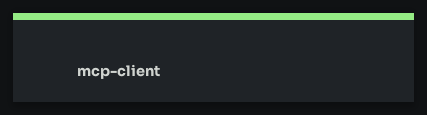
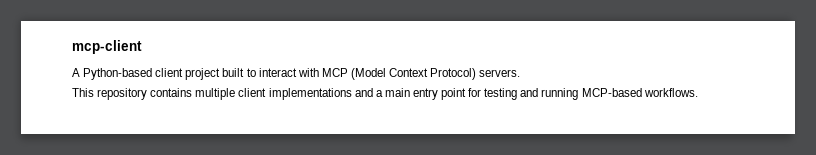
+ A Python-based client project built to interact with MCP (Model Context Protocol) servers.
+ This repository contains multiple client implementations and a main entry point for testing and running MCP-based workflows.

